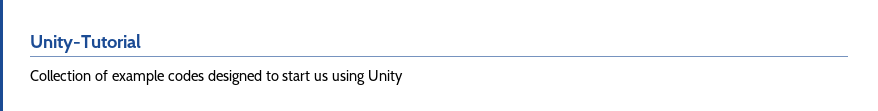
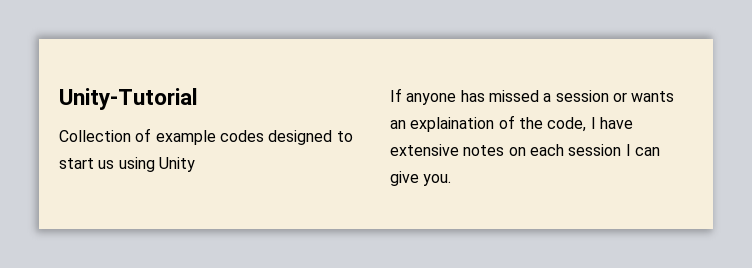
+ If anyone has missed a session or wants an explaination of the code, I have extensive notes on each session I can give you.

